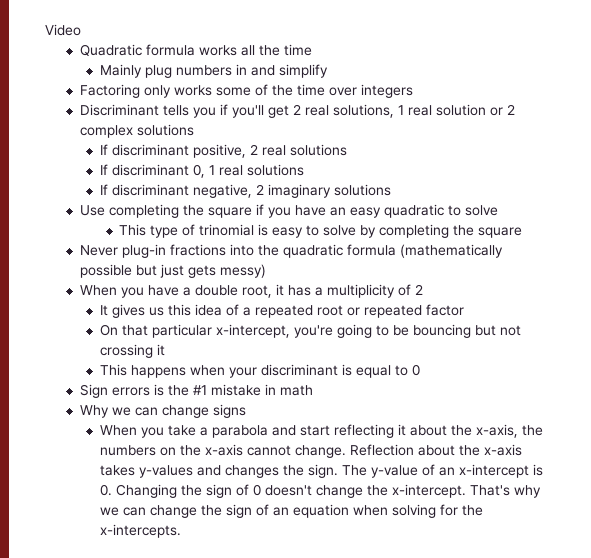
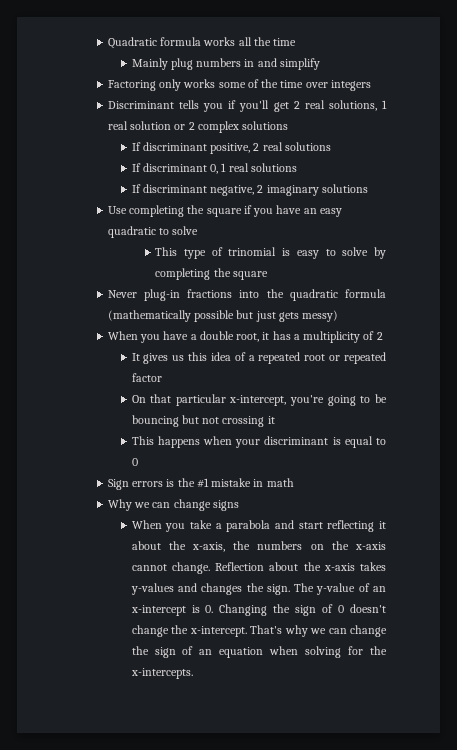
- Video

